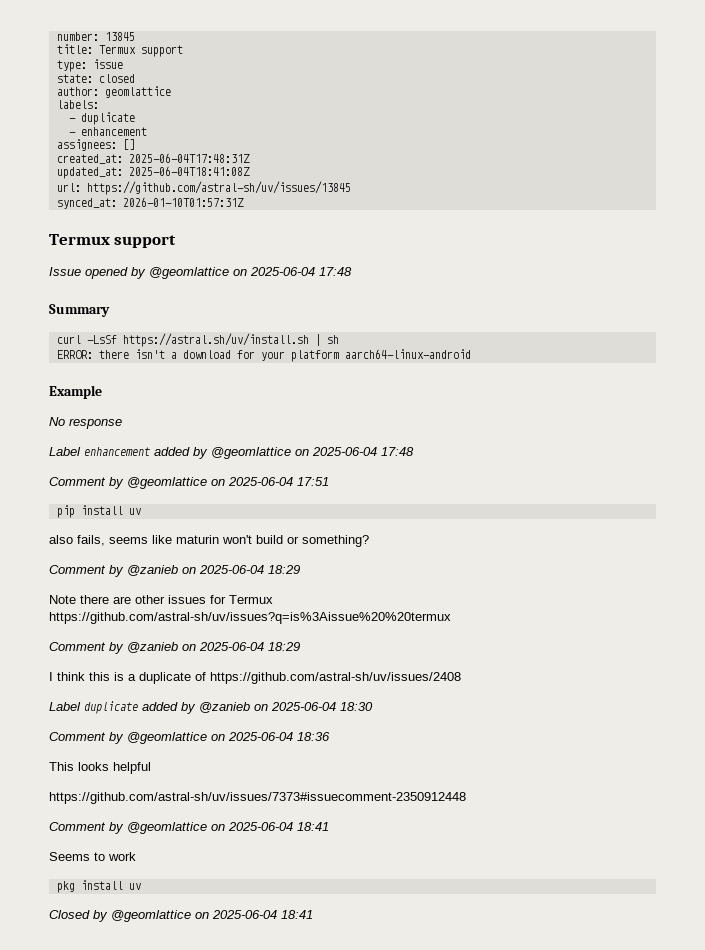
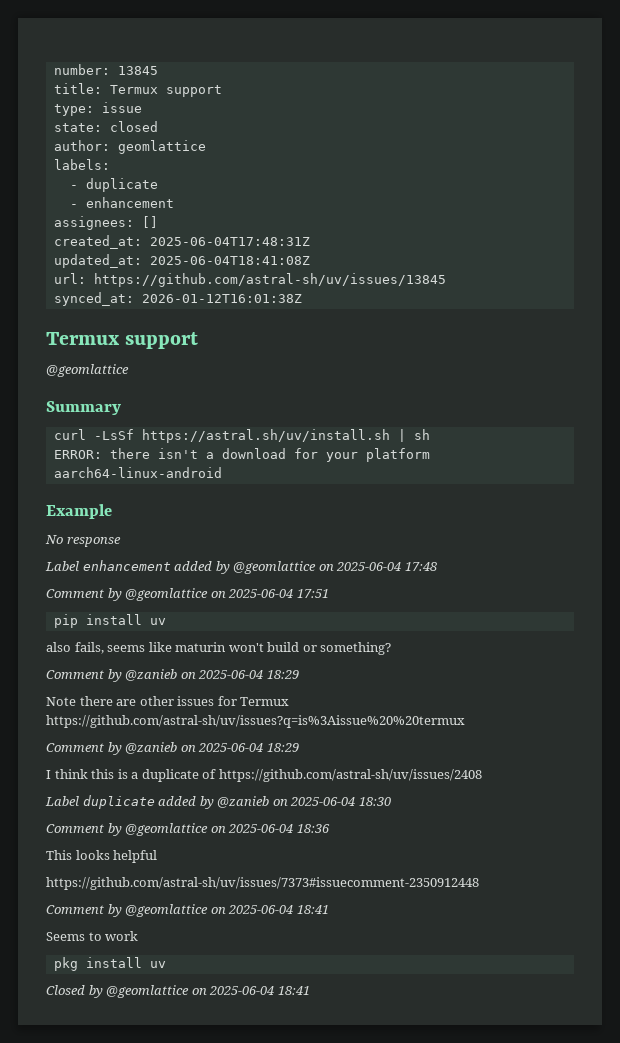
- synced_at: 2026-01-10T01:57:31Z
+ synced_at: 2026-01-12T16:01:38Z
  Termux support
- Issue opened by @geomlattice on 2025-06-04 17:48
+ @geomlattice

